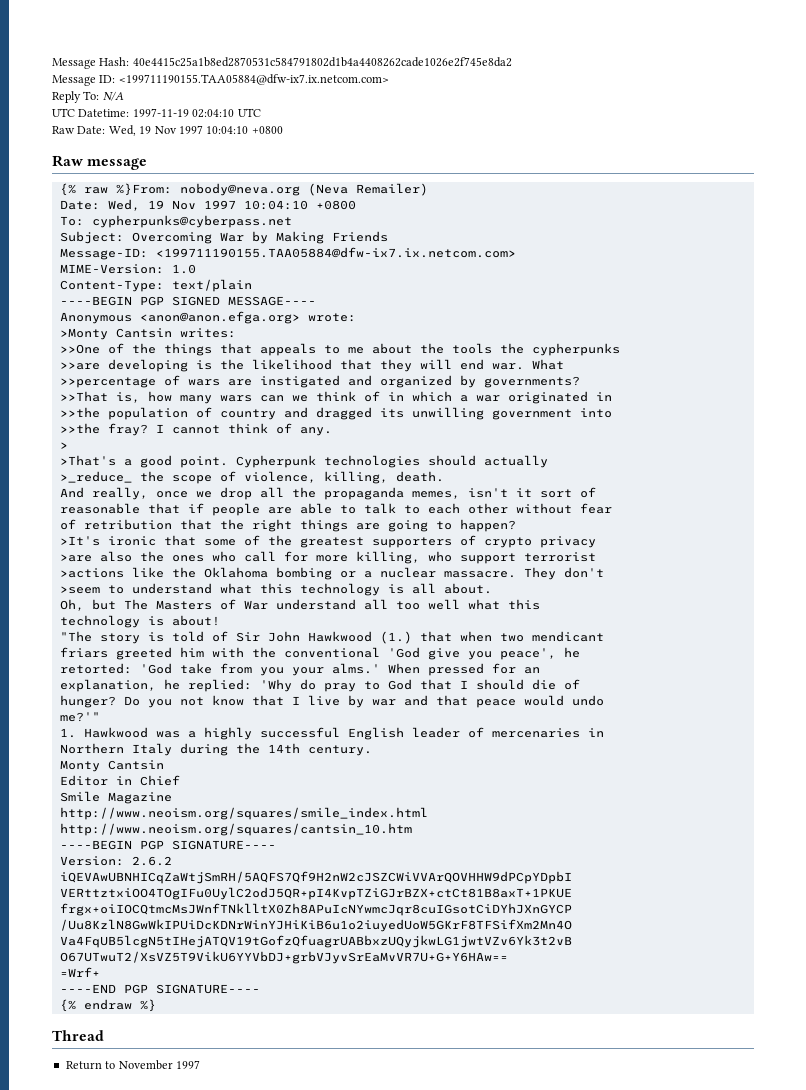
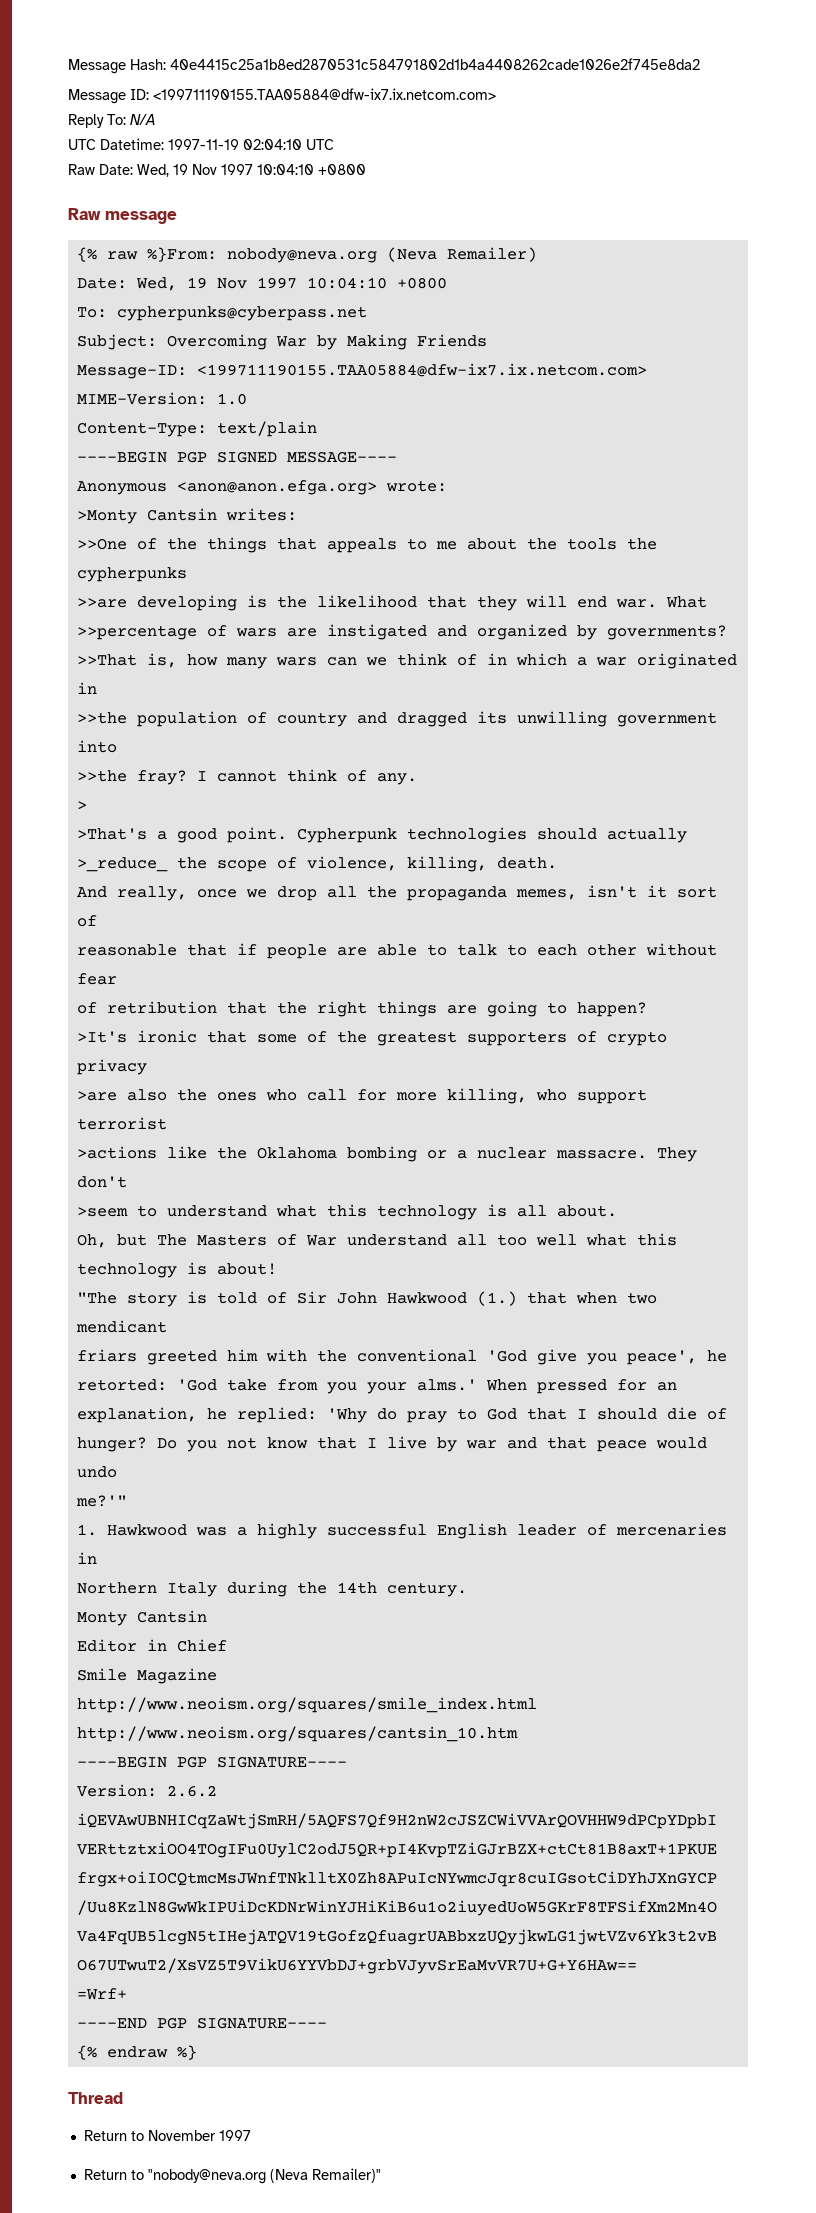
+ Return to "nobody@neva.org (Neva Remailer)"

